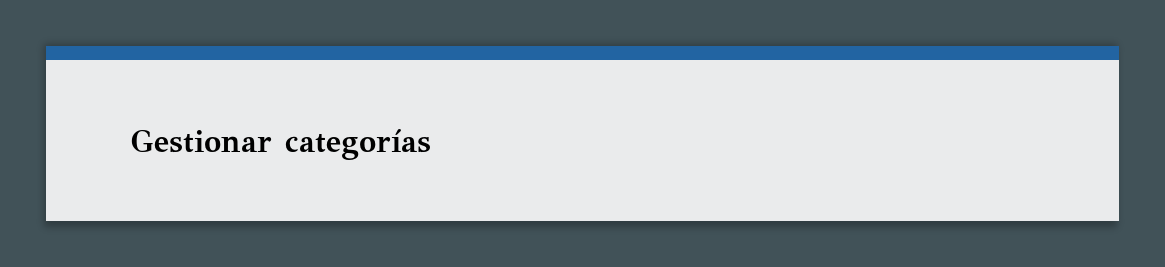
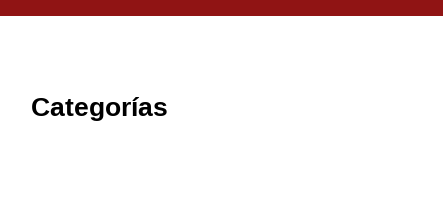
- Gestionar categorías
+ Categorías

